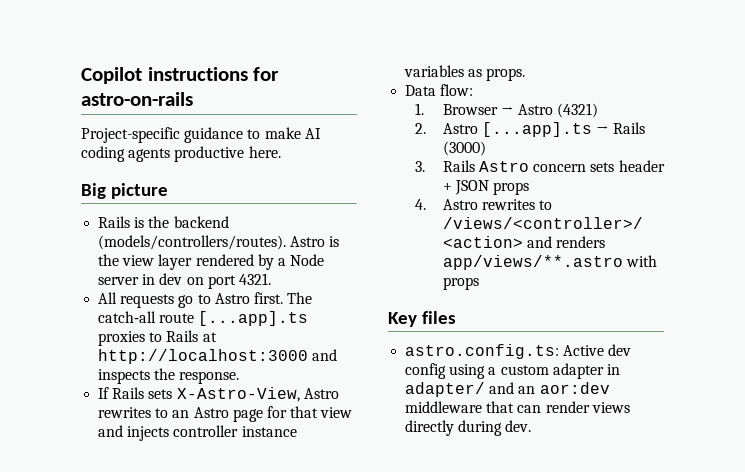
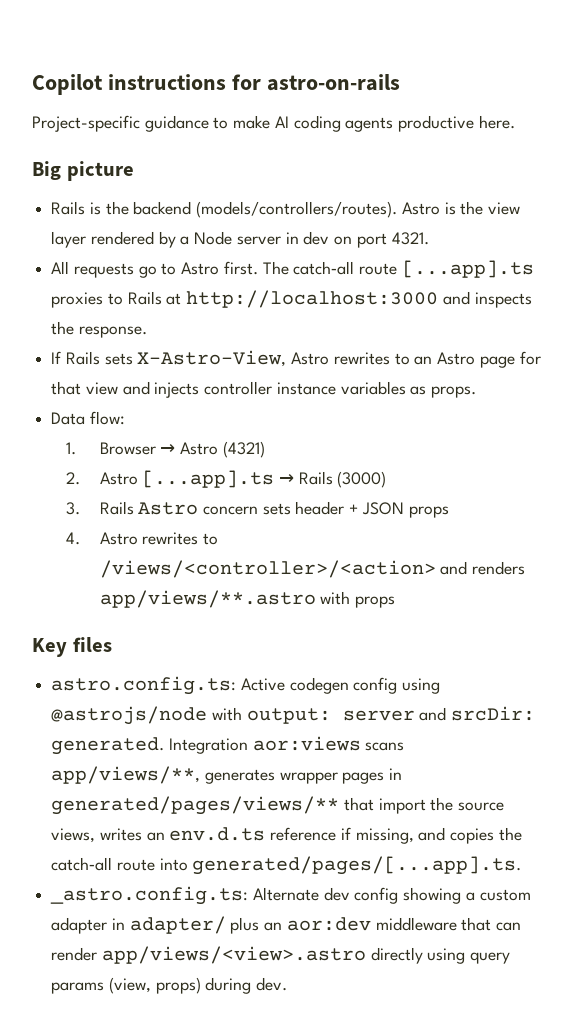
- astro.config.ts: Active dev config using a custom adapter in adapter/ and an aor:dev middleware that can render views directly during dev.
+ astro.config.ts: Active codegen config using @astrojs/node with output: server and srcDir: generated. Integration aor:views scans app/views/**, generates wrapper pages in generated/pages/views/** that import the source views, writes an env.d.ts reference if missing, and copies the catch‑all route into generated/pages/[...app].ts.
+ _astro.config.ts: Alternate dev config showing a custom adapter in adapter/ plus an aor:dev middleware that can render app/views/<view>.astro directly using query params (view, props) during dev.

